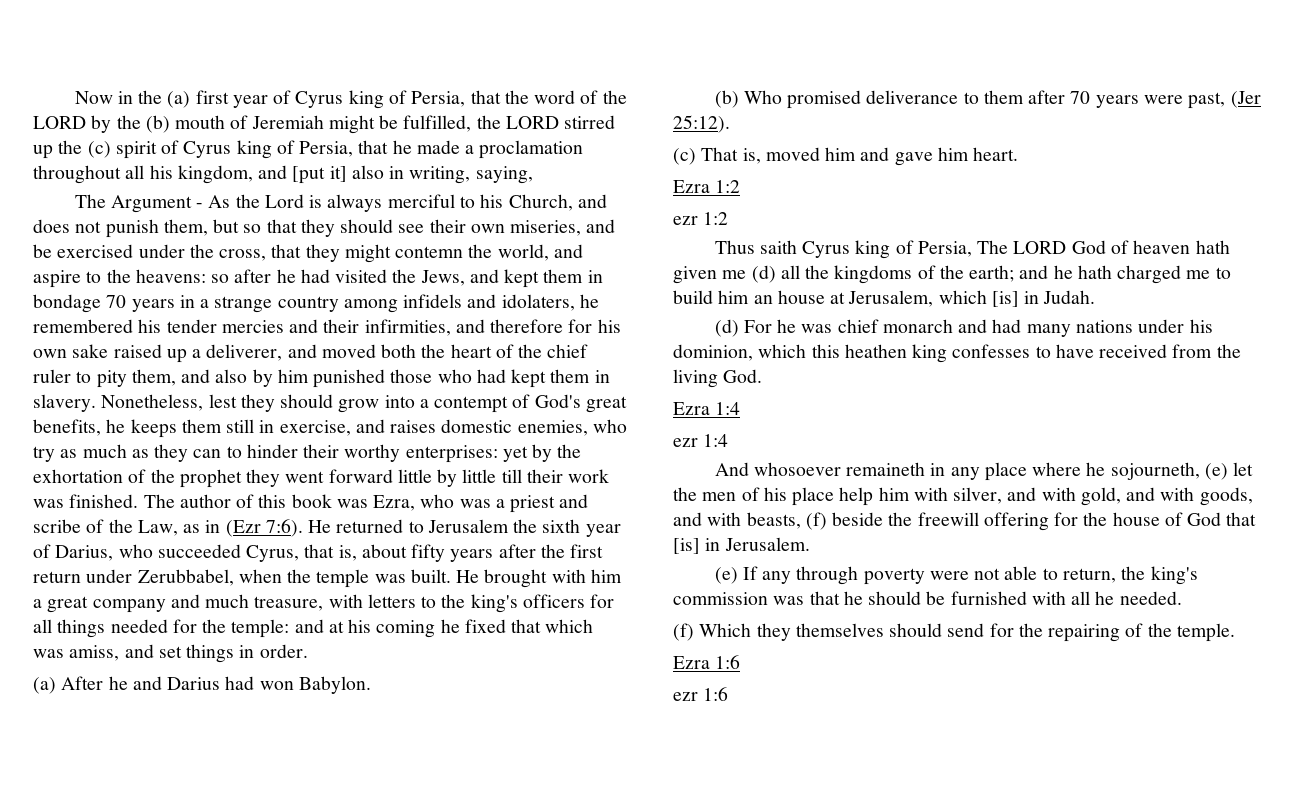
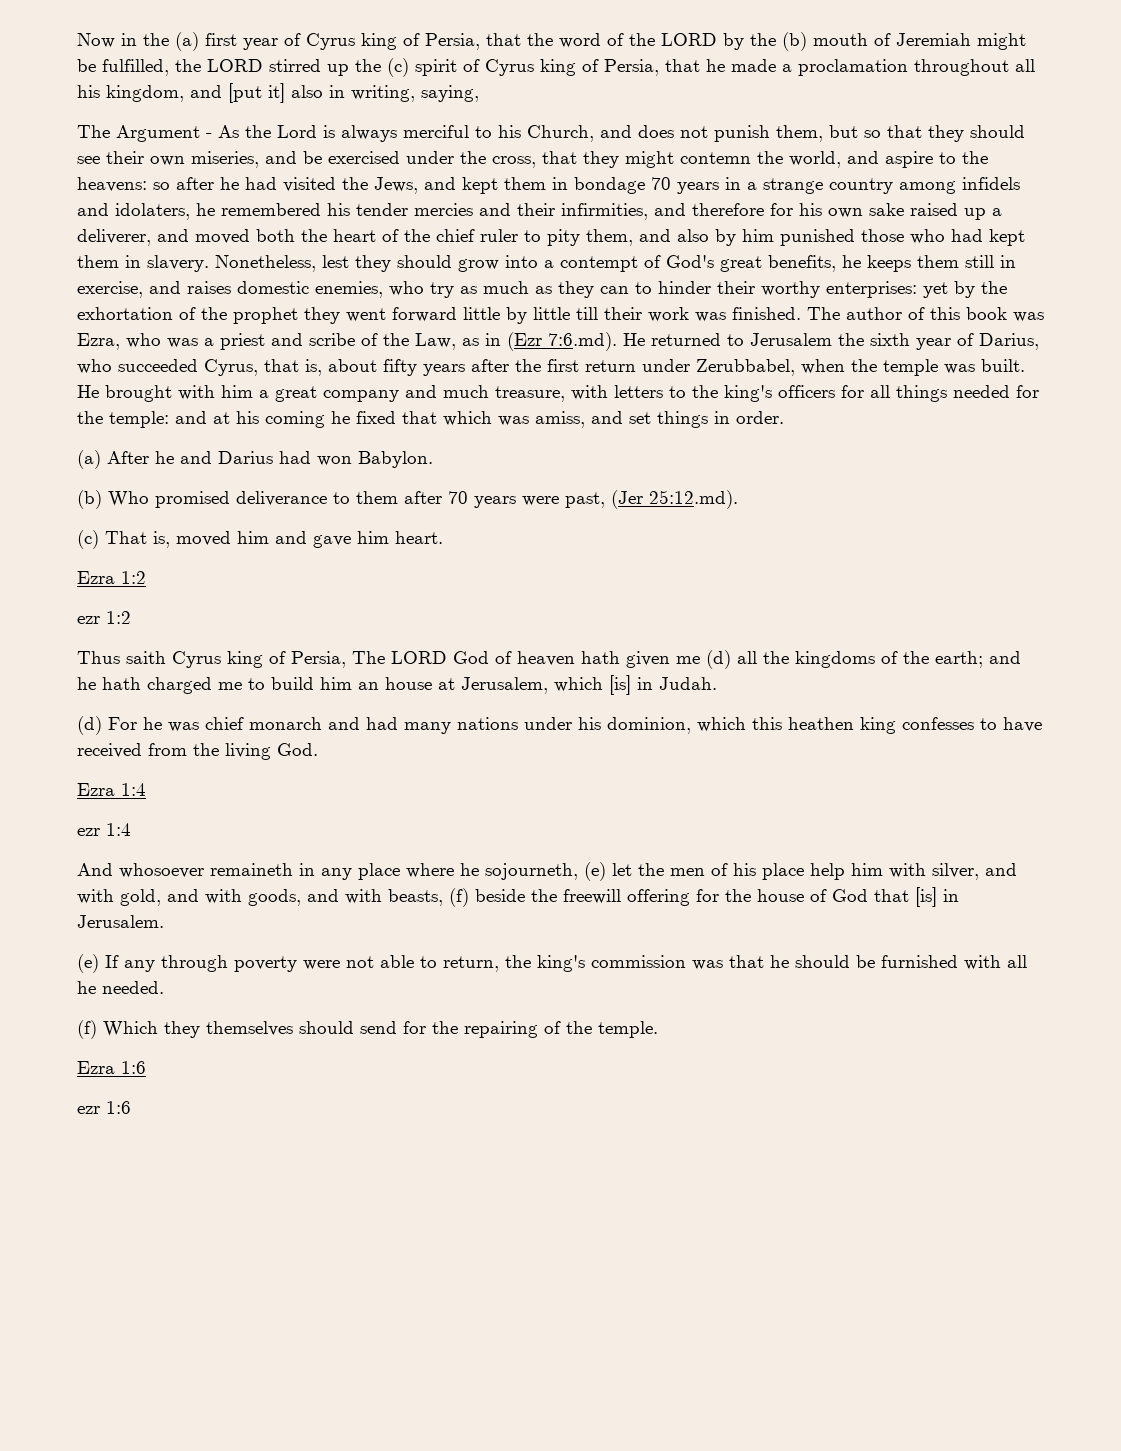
- The author of this book was Ezra, who was a priest and scribe of the Law, as in (Ezr 7:6). He returned to Jerusalem the sixth year of Darius, who succeeded Cyrus, that is, about fifty years after the first return under Zerubbabel, when the temple was built.
+ The author of this book was Ezra, who was a priest and scribe of the Law, as in (Ezr 7:6.md). He returned to Jerusalem the sixth year of Darius, who succeeded Cyrus, that is, about fifty years after the first return under Zerubbabel, when the temple was built.
- (b) Who promised deliverance to them after 70 years were past, (Jer 25:12).
+ (b) Who promised deliverance to them after 70 years were past, (Jer 25:12.md).

